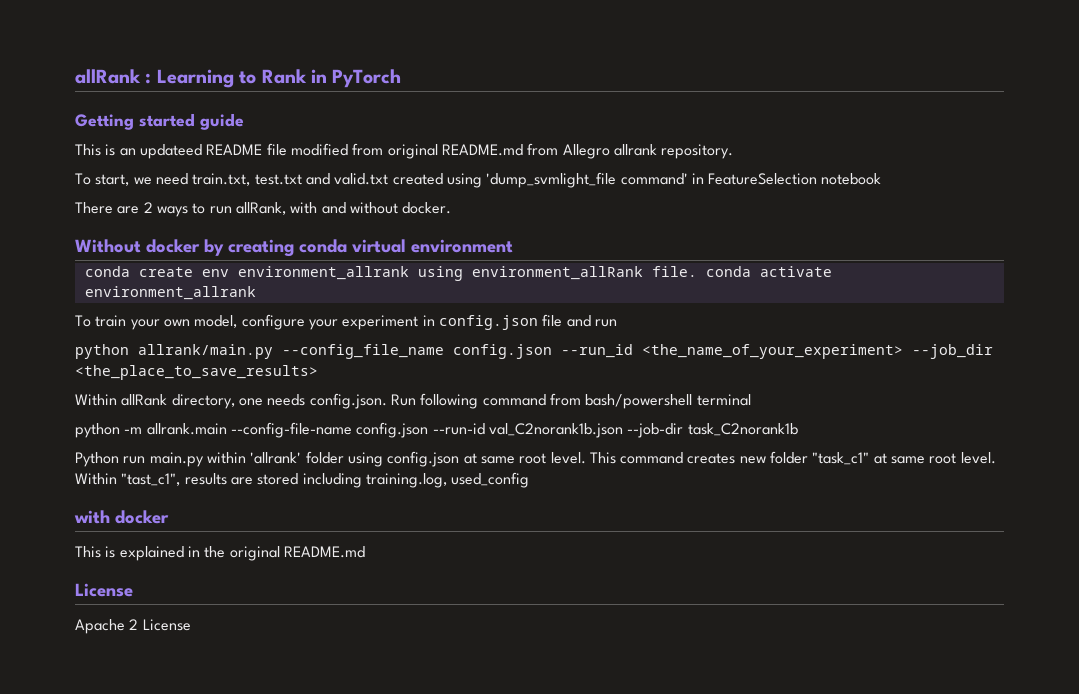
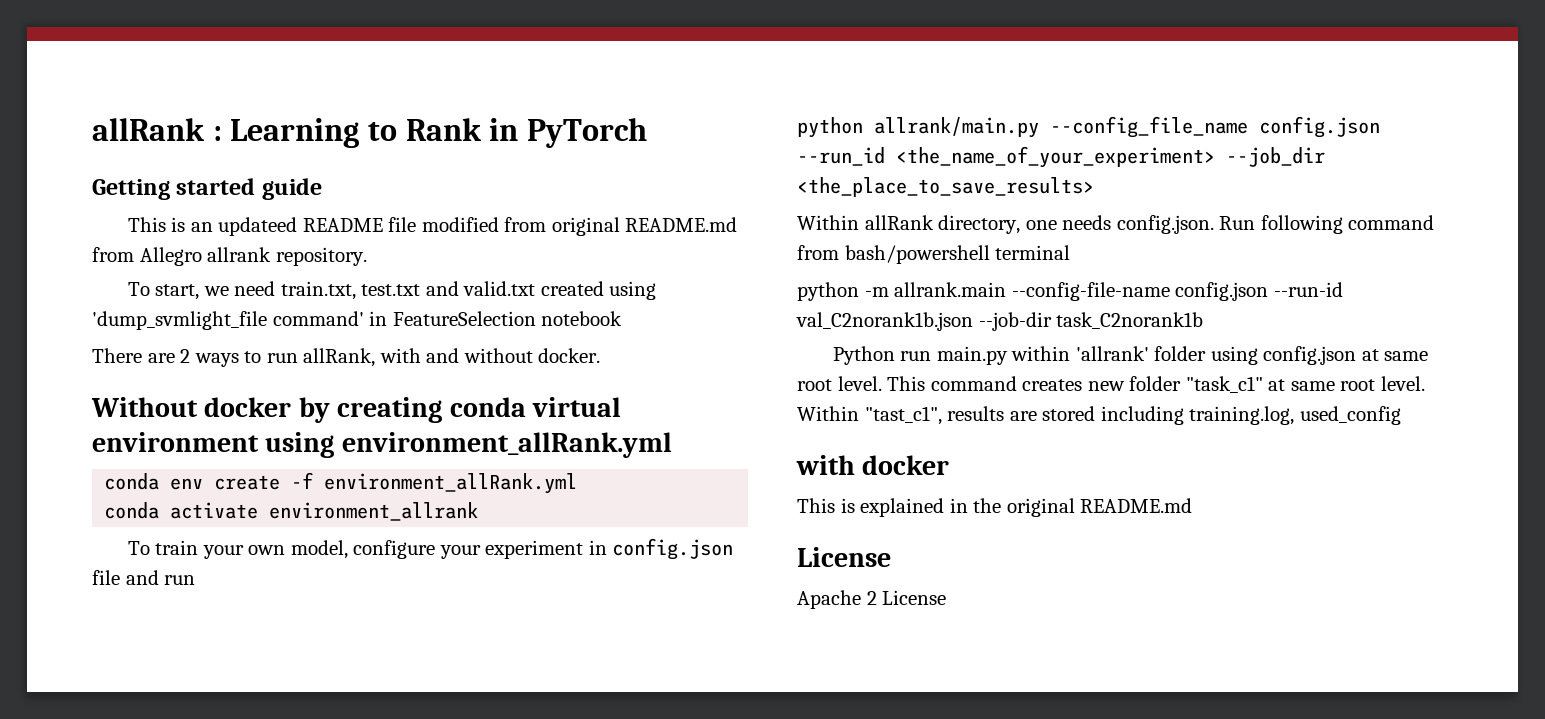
- Without docker by creating conda virtual environment
- conda create env environment_allrank using environment_allRank file. conda activate environment_allrank
+ Without docker by creating conda virtual environment using environment_allRank.yml
+ conda env create -f environment_allRank.yml
+ conda activate environment_allrank

